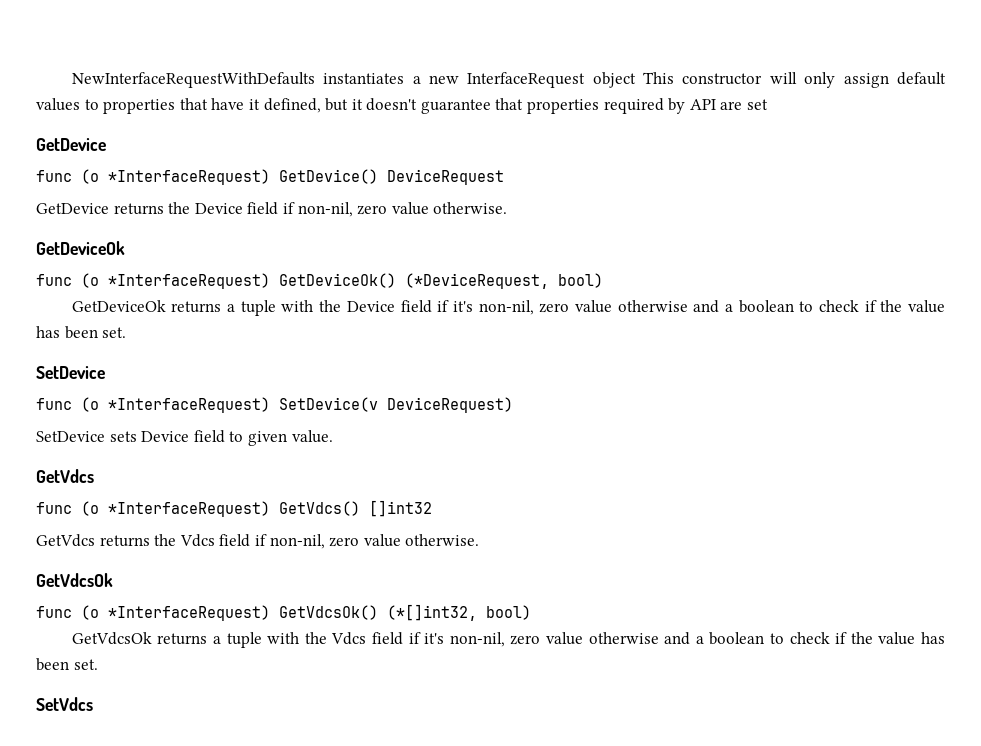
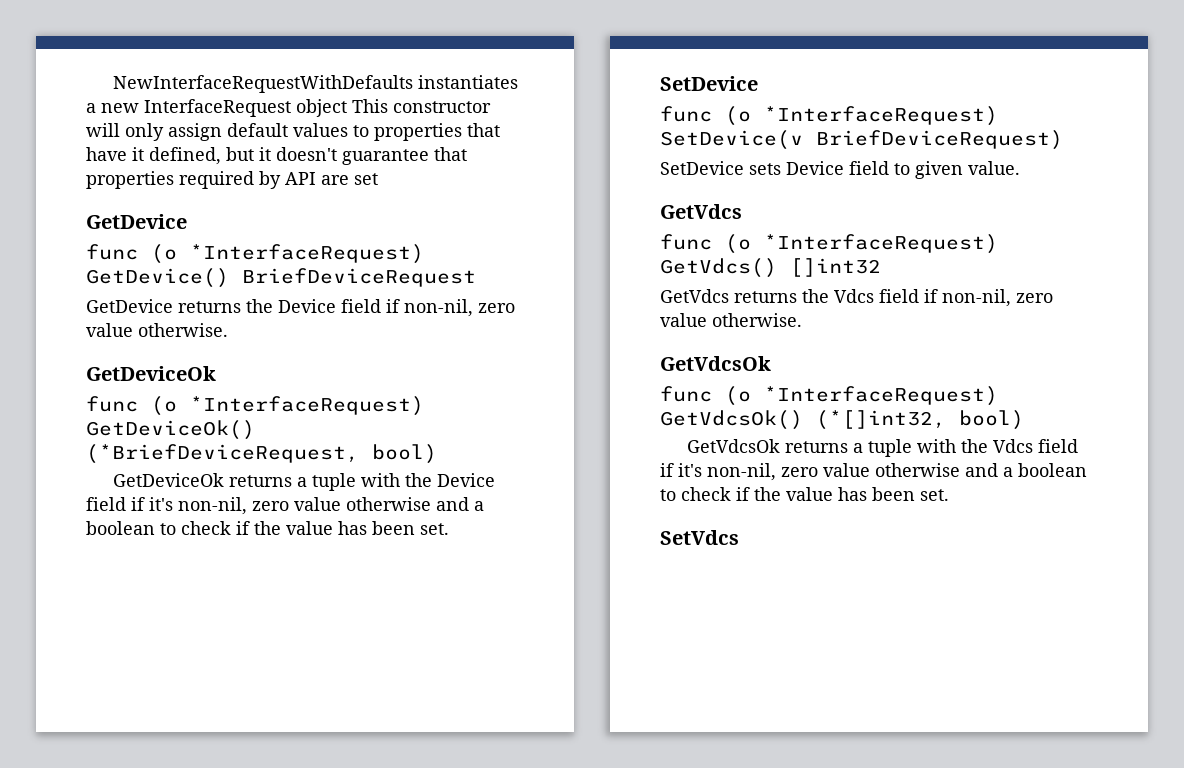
- func (o *InterfaceRequest) GetDevice() DeviceRequest
+ func (o *InterfaceRequest) GetDevice() BriefDeviceRequest
- func (o *InterfaceRequest) GetDeviceOk() (*DeviceRequest, bool)
+ func (o *InterfaceRequest) GetDeviceOk() (*BriefDeviceRequest, bool)
- func (o *InterfaceRequest) SetDevice(v DeviceRequest)
+ func (o *InterfaceRequest) SetDevice(v BriefDeviceRequest)

